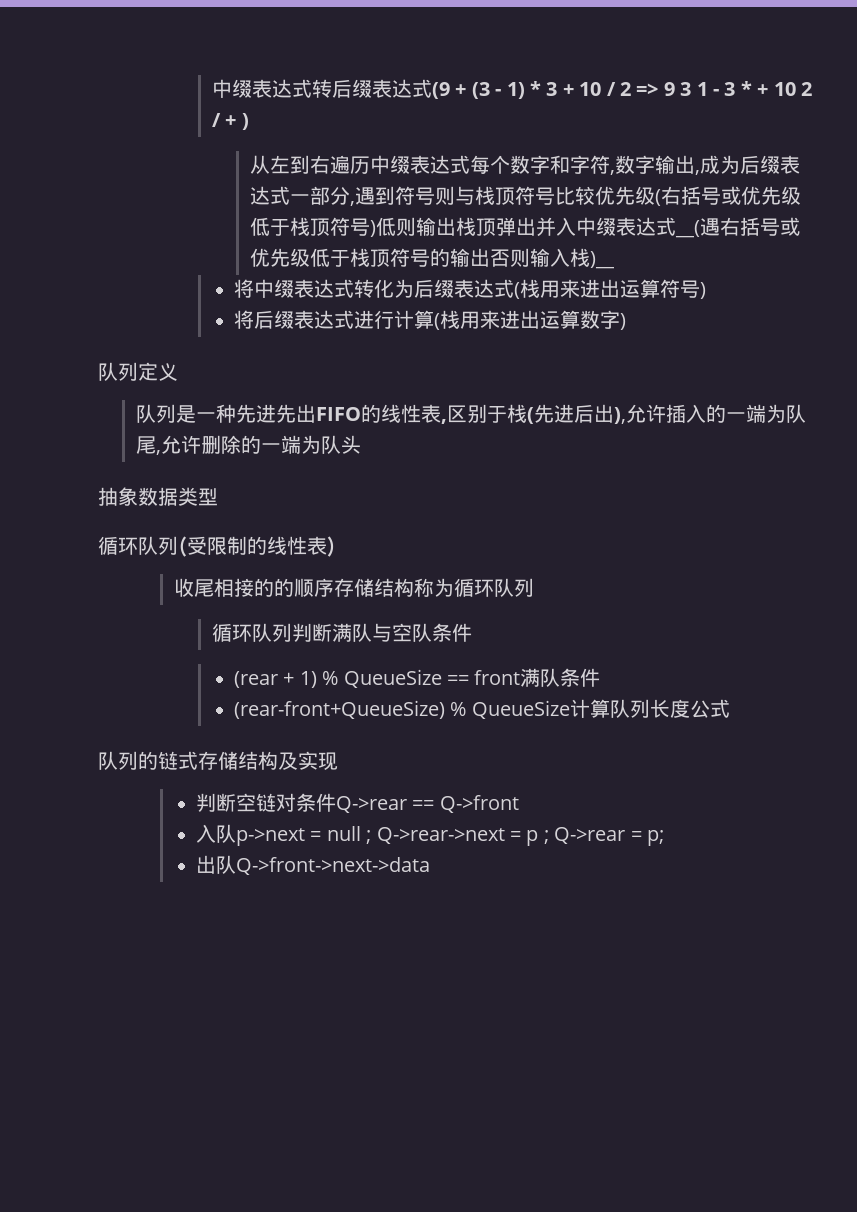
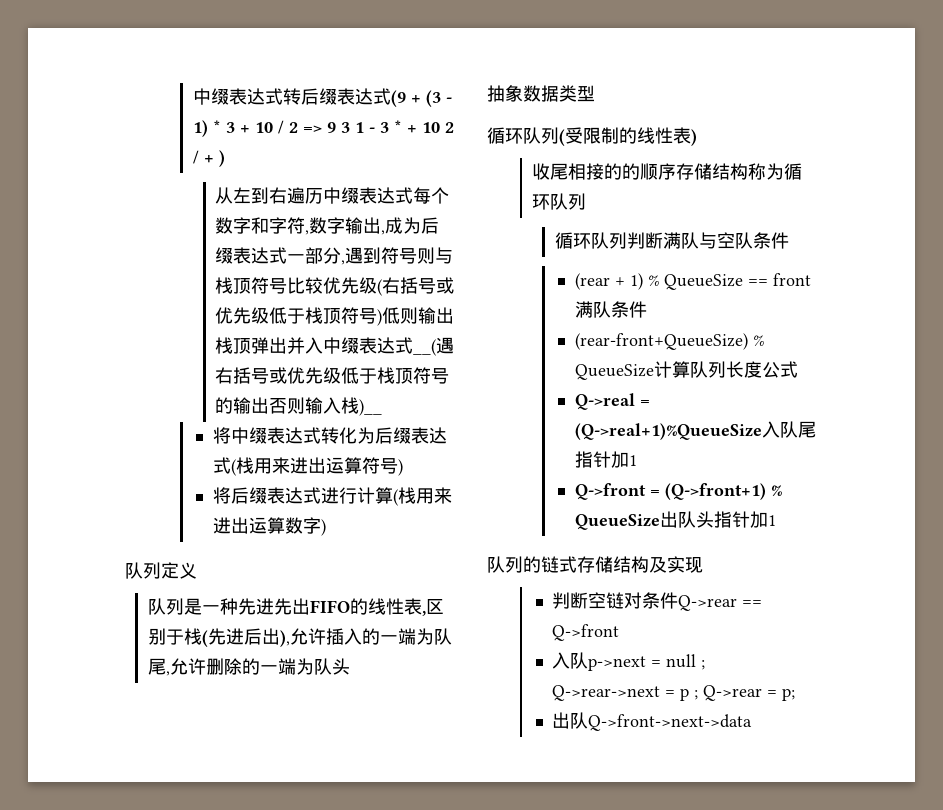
+ Q->real = (Q->real+1)%QueueSize入队尾指针加1
+ Q->front = (Q->front+1) % QueueSize出队头指针加1

